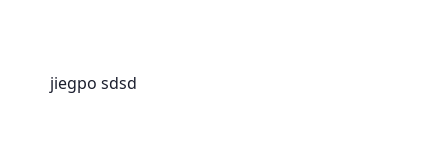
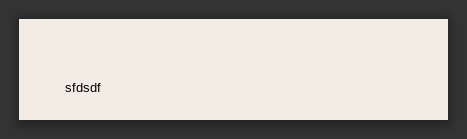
- jiegpo sdsd
+ sfdsdf

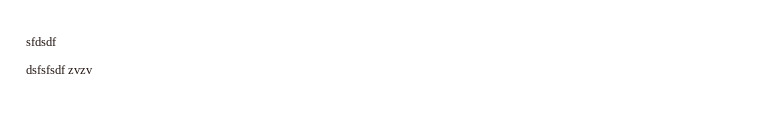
+ dsfsfsdf zvzv

